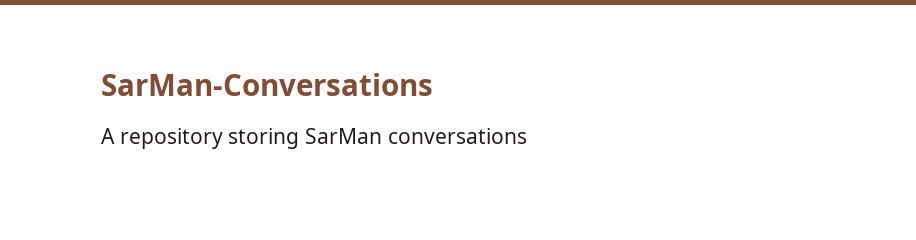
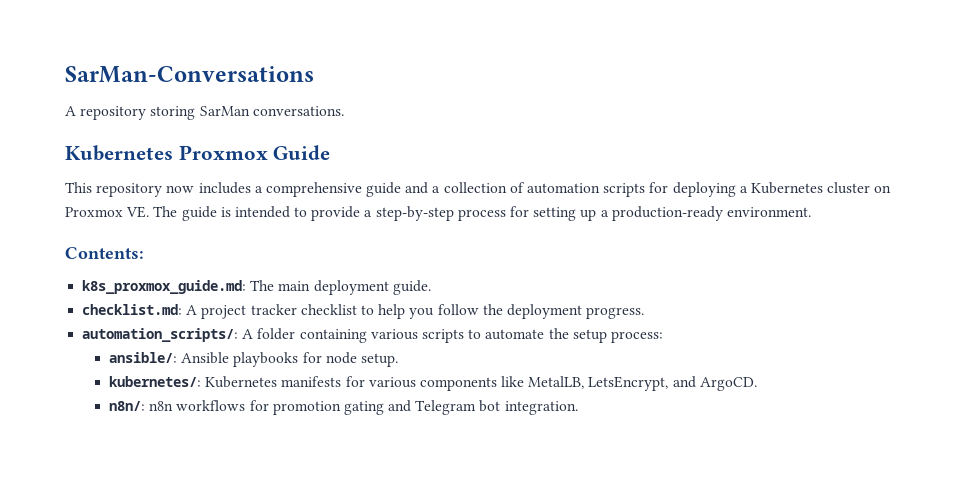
- A repository storing SarMan conversations
+ A repository storing SarMan conversations.
+ Kubernetes Proxmox Guide
+ This repository now includes a comprehensive guide and a collection of automation scripts for deploying a Kubernetes cluster on Proxmox VE. The guide is intended to provide a step-by-step process for setting up a production-ready environment.
+ Contents:
+ k8s_proxmox_guide.md: The main deployment guide.
+ checklist.md: A project tracker checklist to help you follow the deployment progress.
+ automation_scripts/: A folder containing various scripts to automate the setup process:
+ ansible/: Ansible playbooks for node setup.
+ kubernetes/: Kubernetes manifests for various components like MetalLB, LetsEncrypt, and ArgoCD.
+ n8n/: n8n workflows for promotion gating and Telegram bot integration.

